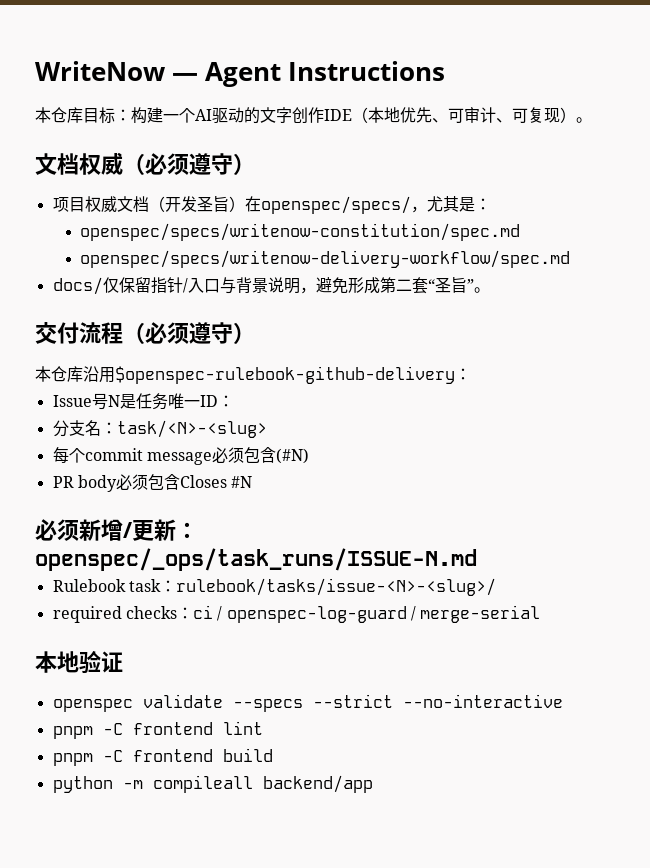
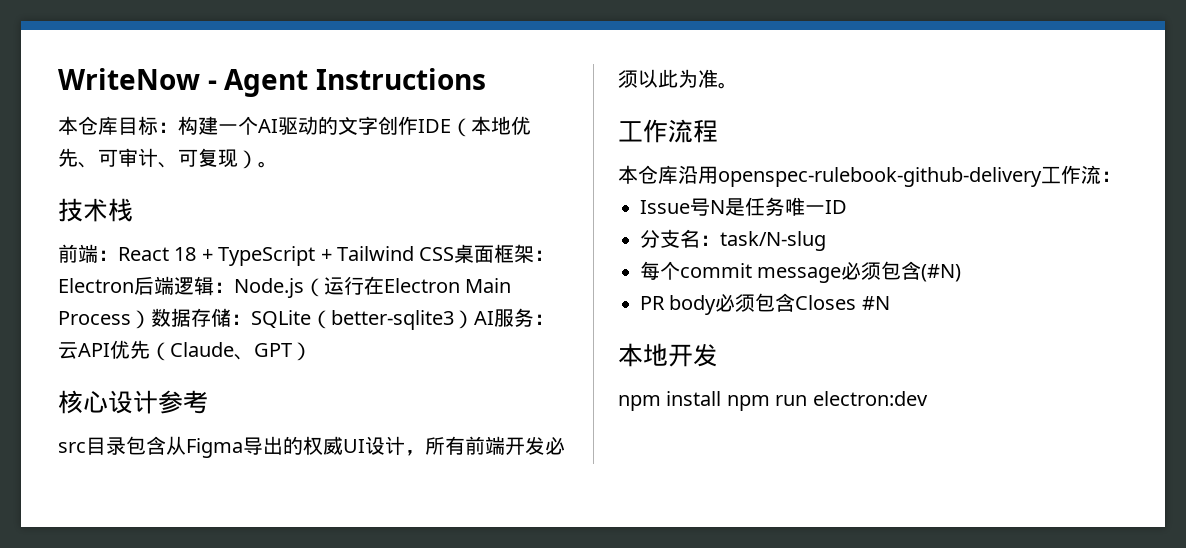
- WriteNow — Agent Instructions
+ WriteNow - Agent Instructions
- 文档权威（必须遵守）
- 项目权威文档（开发圣旨）在openspec/specs/，尤其是：
- openspec/specs/writenow-constitution/spec.md
- openspec/specs/writenow-delivery-workflow/spec.md
- docs/仅保留指针/入口与背景说明，避免形成第二套“圣旨”。
- 交付流程（必须遵守）
+ 技术栈
+ 前端：React 18 + TypeScript + Tailwind CSS桌面框架：Electron后端逻辑：Node.js（运行在Electron Main Process）数据存储：SQLite（better-sqlite3）AI服务：云API优先（Claude、GPT）
+ 核心设计参考
+ src目录包含从Figma导出的权威UI设计，所有前端开发必须以此为准。
+ 工作流程
- 本仓库沿用$openspec-rulebook-github-delivery：
+ 本仓库沿用openspec-rulebook-github-delivery工作流：
- Issue号N是任务唯一ID：
+ Issue号N是任务唯一ID
- 分支名：task/<N>-<slug>
+ 分支名：task/N-slug
- 必须新增/更新：openspec/_ops/task_runs/ISSUE-N.md
- Rulebook task：rulebook/tasks/issue-<N>-<slug>/
- required checks：ci / openspec-log-guard / merge-serial
- 本地验证
- openspec validate --specs --strict --no-interactive
- pnpm -C frontend lint
- pnpm -C frontend build
- python -m compileall backend/app
+ 本地开发
+ npm install npm run electron:dev

